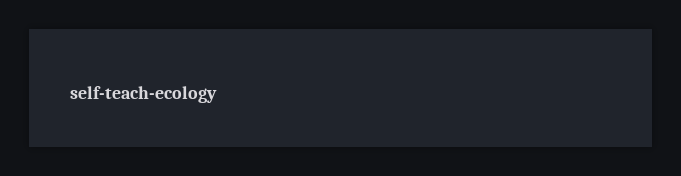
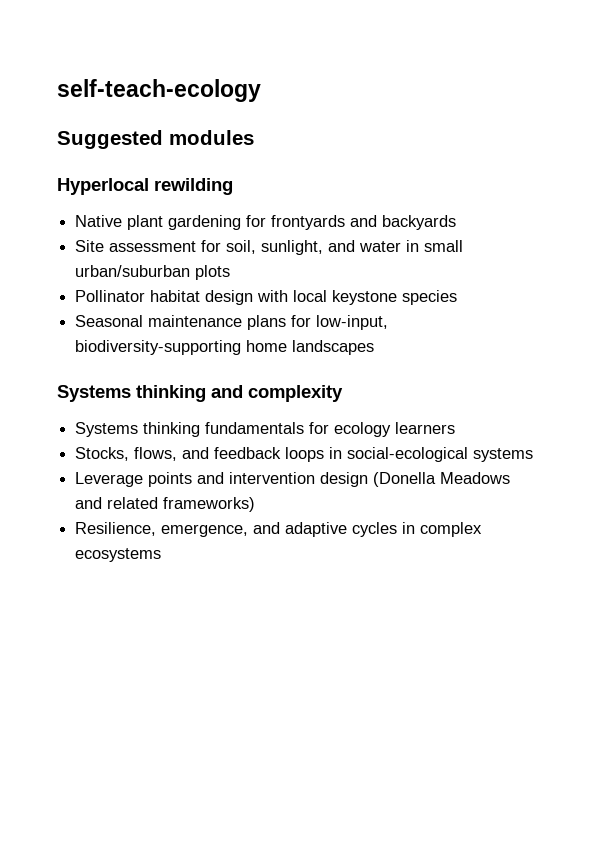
+ Suggested modules
+ Hyperlocal rewilding
+ Native plant gardening for frontyards and backyards
+ Site assessment for soil, sunlight, and water in small urban/suburban plots
+ Pollinator habitat design with local keystone species
+ Seasonal maintenance plans for low-input, biodiversity-supporting home landscapes
+ Systems thinking and complexity
+ Systems thinking fundamentals for ecology learners
+ Stocks, flows, and feedback loops in social-ecological systems
+ Leverage points and intervention design (Donella Meadows and related frameworks)
+ Resilience, emergence, and adaptive cycles in complex ecosystems

